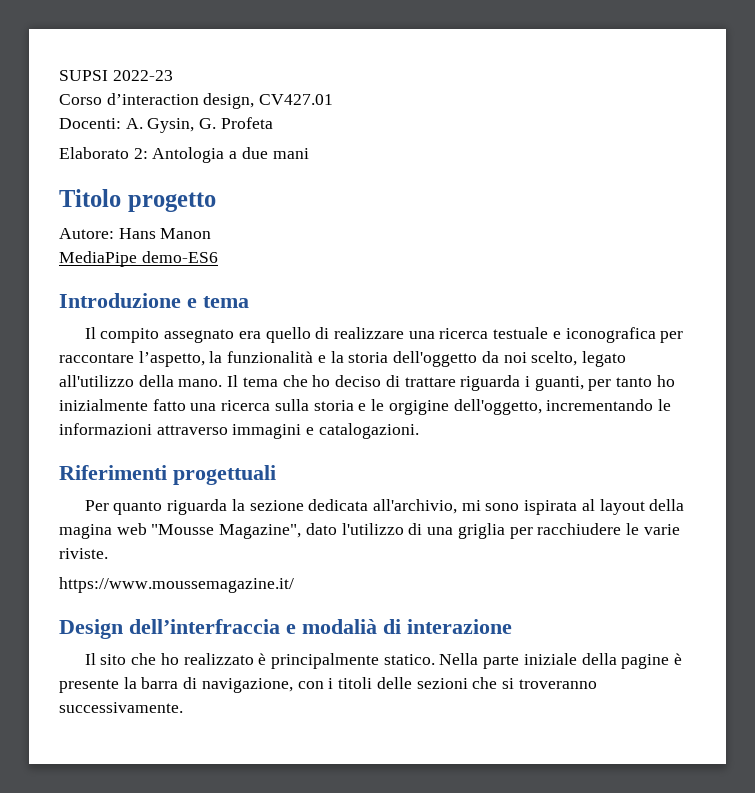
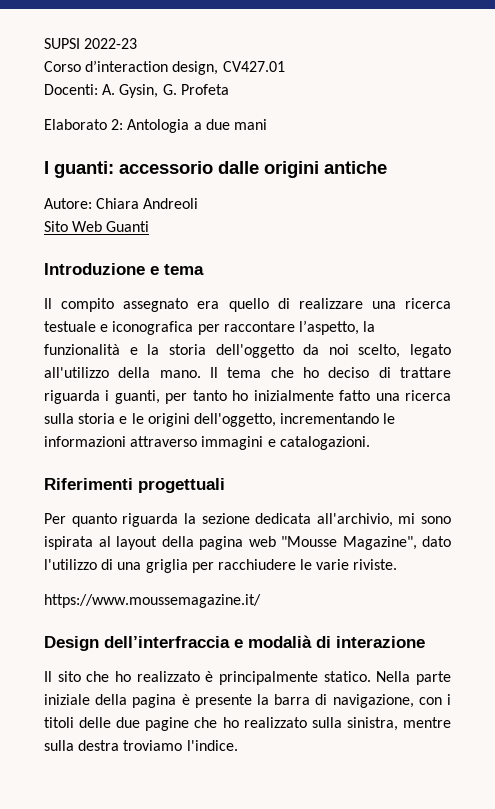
- Titolo progetto
- Autore: Hans Manon
- MediaPipe demo-ES6
+ I guanti: accessorio dalle origini antiche
+ Autore: Chiara Andreoli
+ Sito Web Guanti
- Il tema che ho deciso di trattare riguarda i guanti, per tanto ho inizialmente fatto una ricerca sulla storia e le orgigine dell'oggetto, incrementando le informazioni attraverso immagini e catalogazioni.
+ Il tema che ho deciso di trattare riguarda i guanti, per tanto ho inizialmente fatto una ricerca sulla storia e le origini dell'oggetto, incrementando le informazioni attraverso immagini e catalogazioni.
- Per quanto riguarda la sezione dedicata all'archivio, mi sono ispirata al layout della magina web "Mousse Magazine", dato l'utilizzo di una griglia per racchiudere le varie riviste.
+ Per quanto riguarda la sezione dedicata all'archivio, mi sono ispirata al layout della pagina web "Mousse Magazine", dato l'utilizzo di una griglia per racchiudere le varie riviste.
- Nella parte iniziale della pagine è presente la barra di navigazione, con i titoli delle sezioni che si troveranno successivamente.
+ Nella parte iniziale della pagina è presente la barra di navigazione, con i titoli delle due pagine che ho realizzato sulla sinistra, mentre sulla destra troviamo l'indice.

